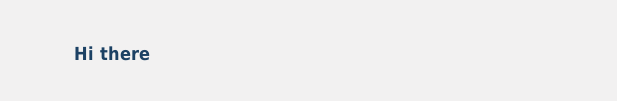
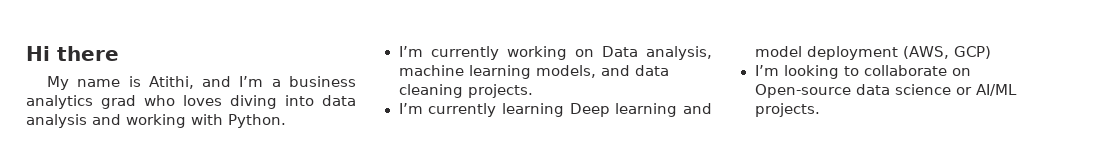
+ My name is Atithi, and I’m a business analytics grad who loves diving into data analysis and working with Python.
+ I’m currently working on Data analysis, machine learning models, and data cleaning projects.
+ I’m currently learning Deep learning and model deployment (AWS, GCP)
+ I’m looking to collaborate on Open-source data science or AI/ML projects.

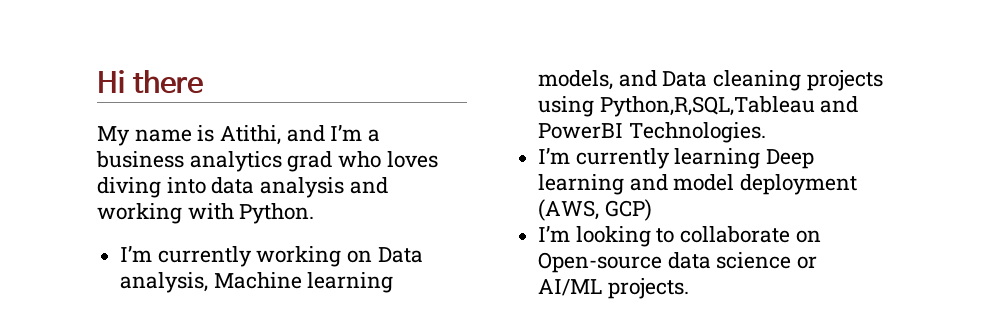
- I’m currently working on Data analysis, machine learning models, and data cleaning projects.
+ I’m currently working on Data analysis, Machine learning models, and Data cleaning projects using Python,R,SQL,Tableau and PowerBI Technologies.

